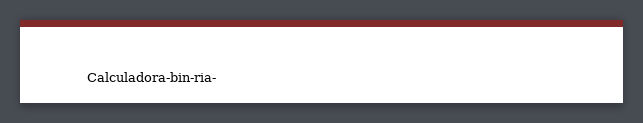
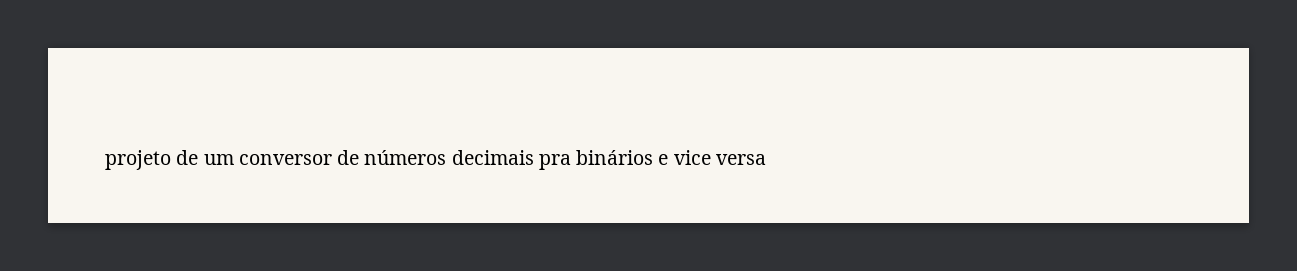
- Calculadora-bin-ria-
+ projeto de um conversor de números decimais pra binários e vice versa

